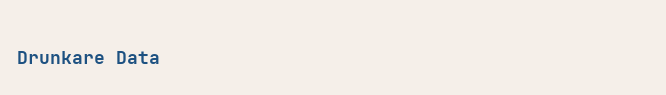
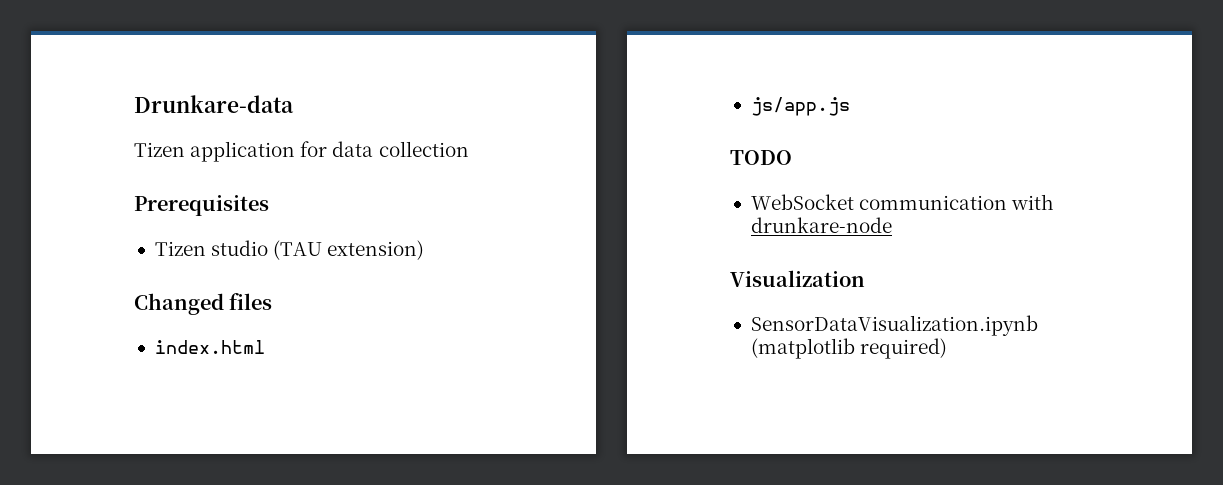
- Drunkare Data
+ Drunkare-data
+ Tizen application for data collection
+ Prerequisites
+ Tizen studio (TAU extension)
+ Changed files
+ index.html
+ js/app.js
+ TODO
+ WebSocket communication with drunkare-node
+ Visualization
+ SensorDataVisualization.ipynb (matplotlib required)

